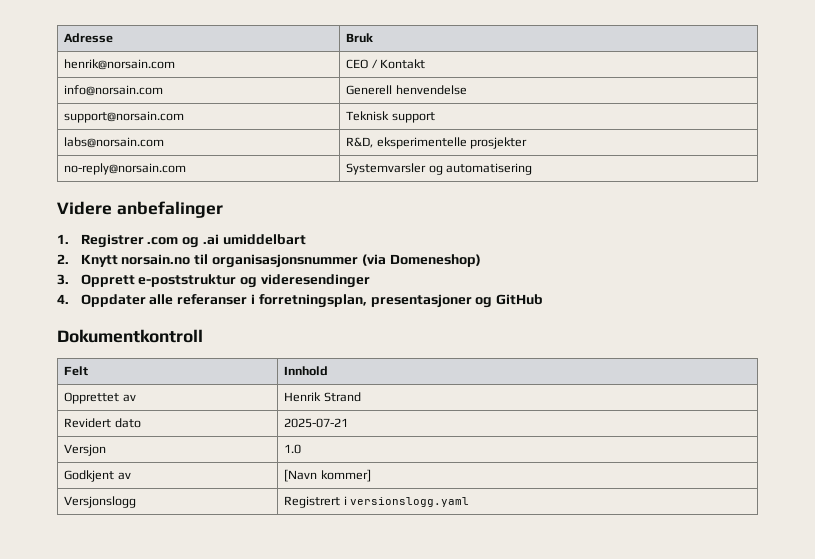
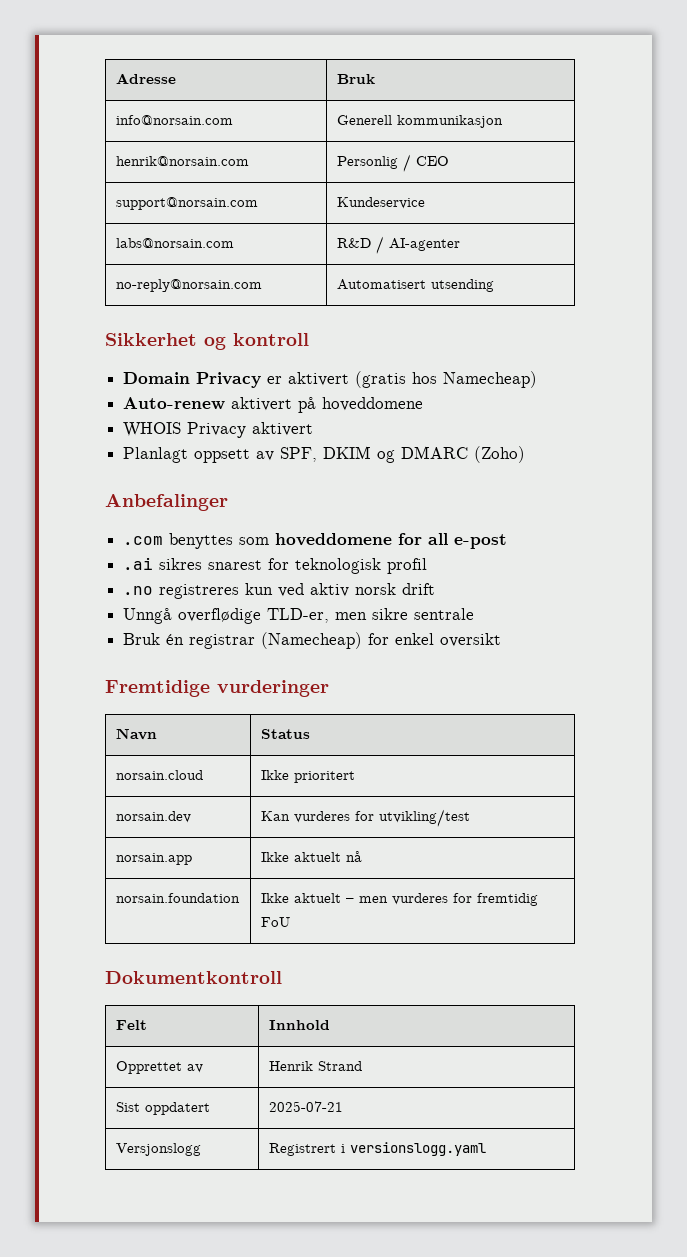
- henrik@norsain.com | CEO / Kontakt
- info@norsain.com | Generell henvendelse
+ info@norsain.com | Generell kommunikasjon
+ henrik@norsain.com | Personlig / CEO
- support@norsain.com | Teknisk support
+ support@norsain.com | Kundeservice
- labs@norsain.com | R&D, eksperimentelle prosjekter
- no-reply@norsain.com | Systemvarsler og automatisering
- Videre anbefalinger
- 1. Registrer .com og .ai umiddelbart
- 2. Knytt norsain.no til organisasjonsnummer (via Domeneshop)
- 3. Opprett e-poststruktur og videresendinger
- 4. Oppdater alle referanser i forretningsplan, presentasjoner og GitHub
+ labs@norsain.com | R&D / AI-agenter
+ no-reply@norsain.com | Automatisert utsending
+ Sikkerhet og kontroll
+ Domain Privacy er aktivert (gratis hos Namecheap)
+ Auto-renew aktivert på hoveddomene
+ WHOIS Privacy aktivert
+ Planlagt oppsett av SPF, DKIM og DMARC (Zoho)
+ Anbefalinger
+ .com benyttes som hoveddomene for all e-post
+ .ai sikres snarest for teknologisk profil
+ .no registreres kun ved aktiv norsk drift
+ Unngå overflødige TLD-er, men sikre sentrale
+ Bruk én registrar (Namecheap) for enkel oversikt
+ Fremtidige vurderinger
+ Navn | Status
+ norsain.cloud | Ikke prioritert
+ norsain.dev | Kan vurderes for utvikling/test
+ norsain.app | Ikke aktuelt nå
+ norsain.foundation | Ikke aktuelt – men vurderes for fremtidig FoU
- Revidert dato | 2025-07-21
+ Sist oppdatert | 2025-07-21
- Versjon | 1.0
- Godkjent av | [Navn kommer]

